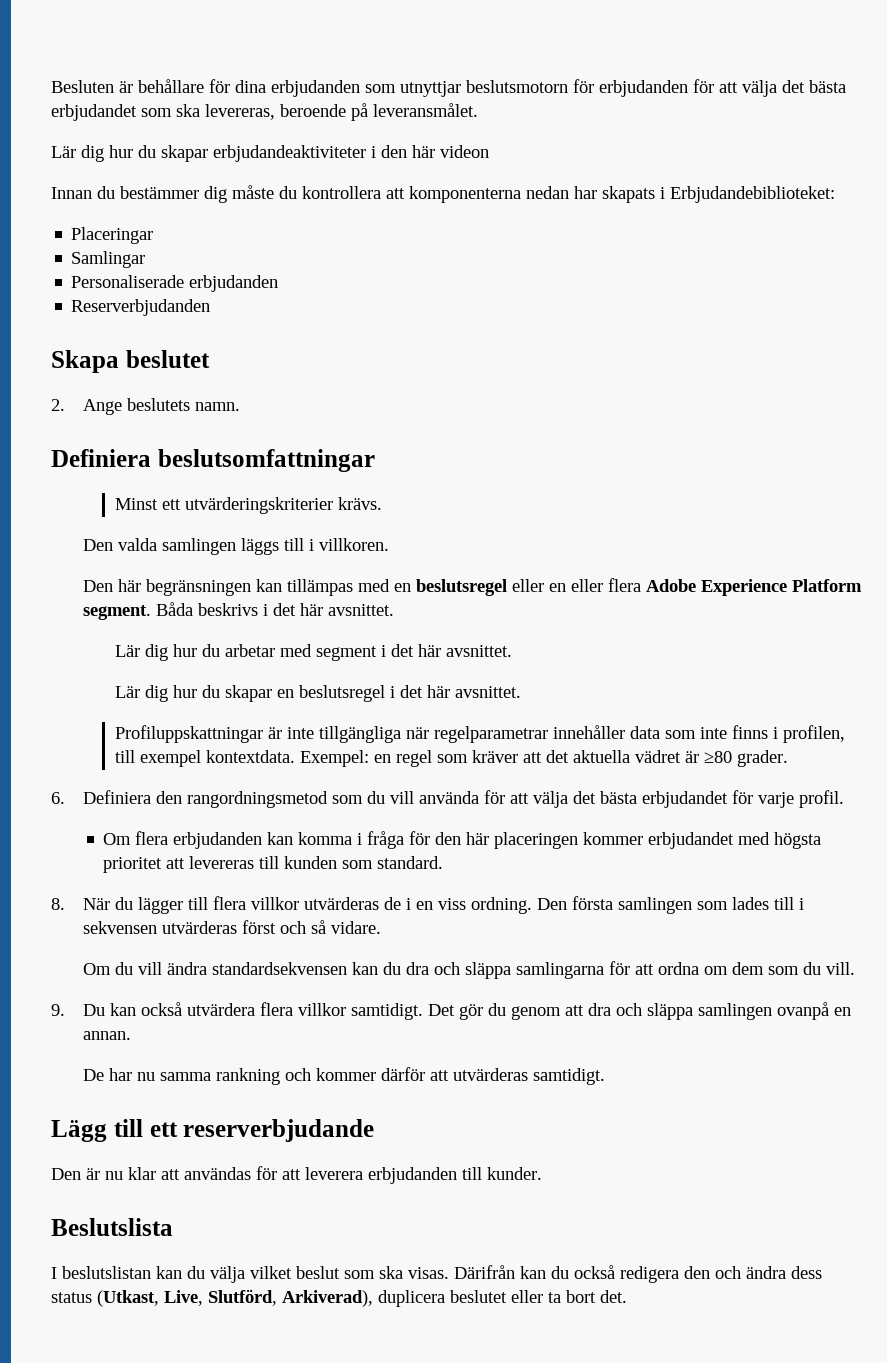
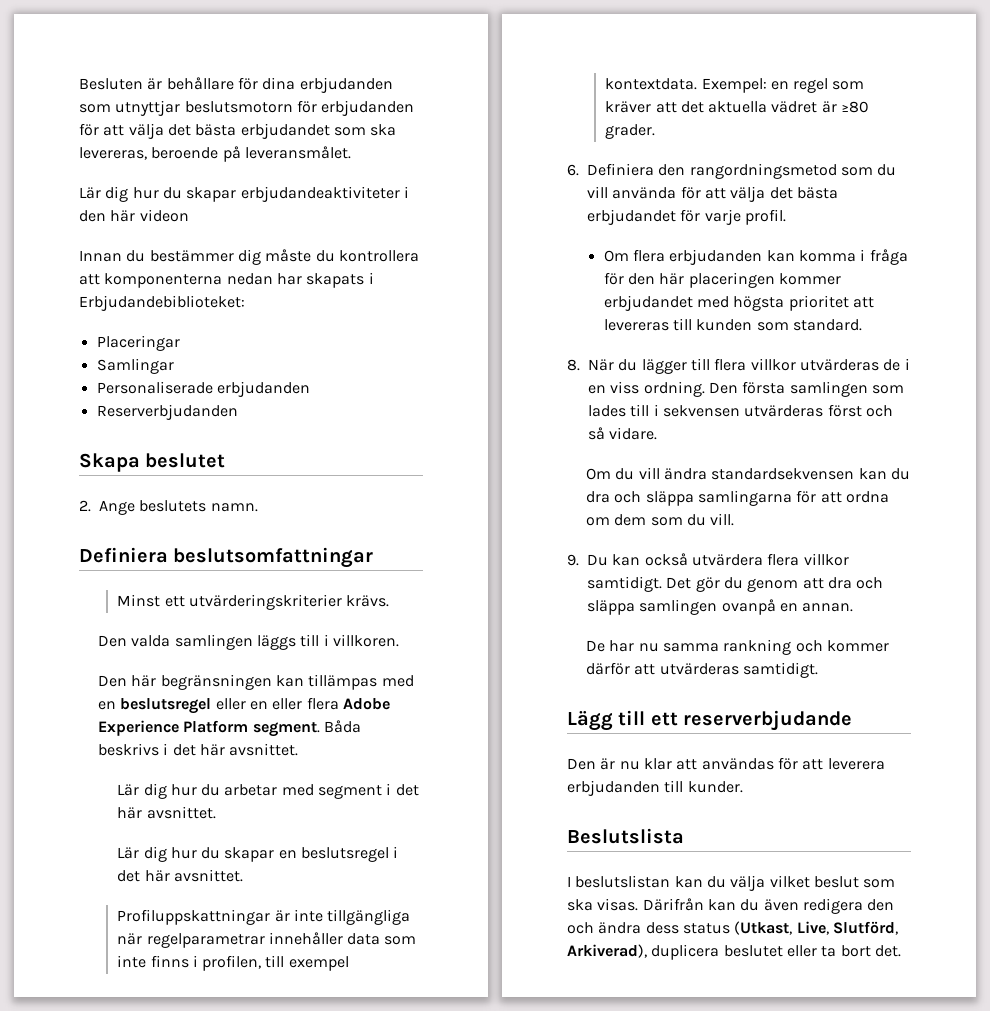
- Därifrån kan du också redigera den och ändra dess status (Utkast, Live, Slutförd, Arkiverad), duplicera beslutet eller ta bort det.
+ Därifrån kan du även redigera den och ändra dess status (Utkast, Live, Slutförd, Arkiverad), duplicera beslutet eller ta bort det.

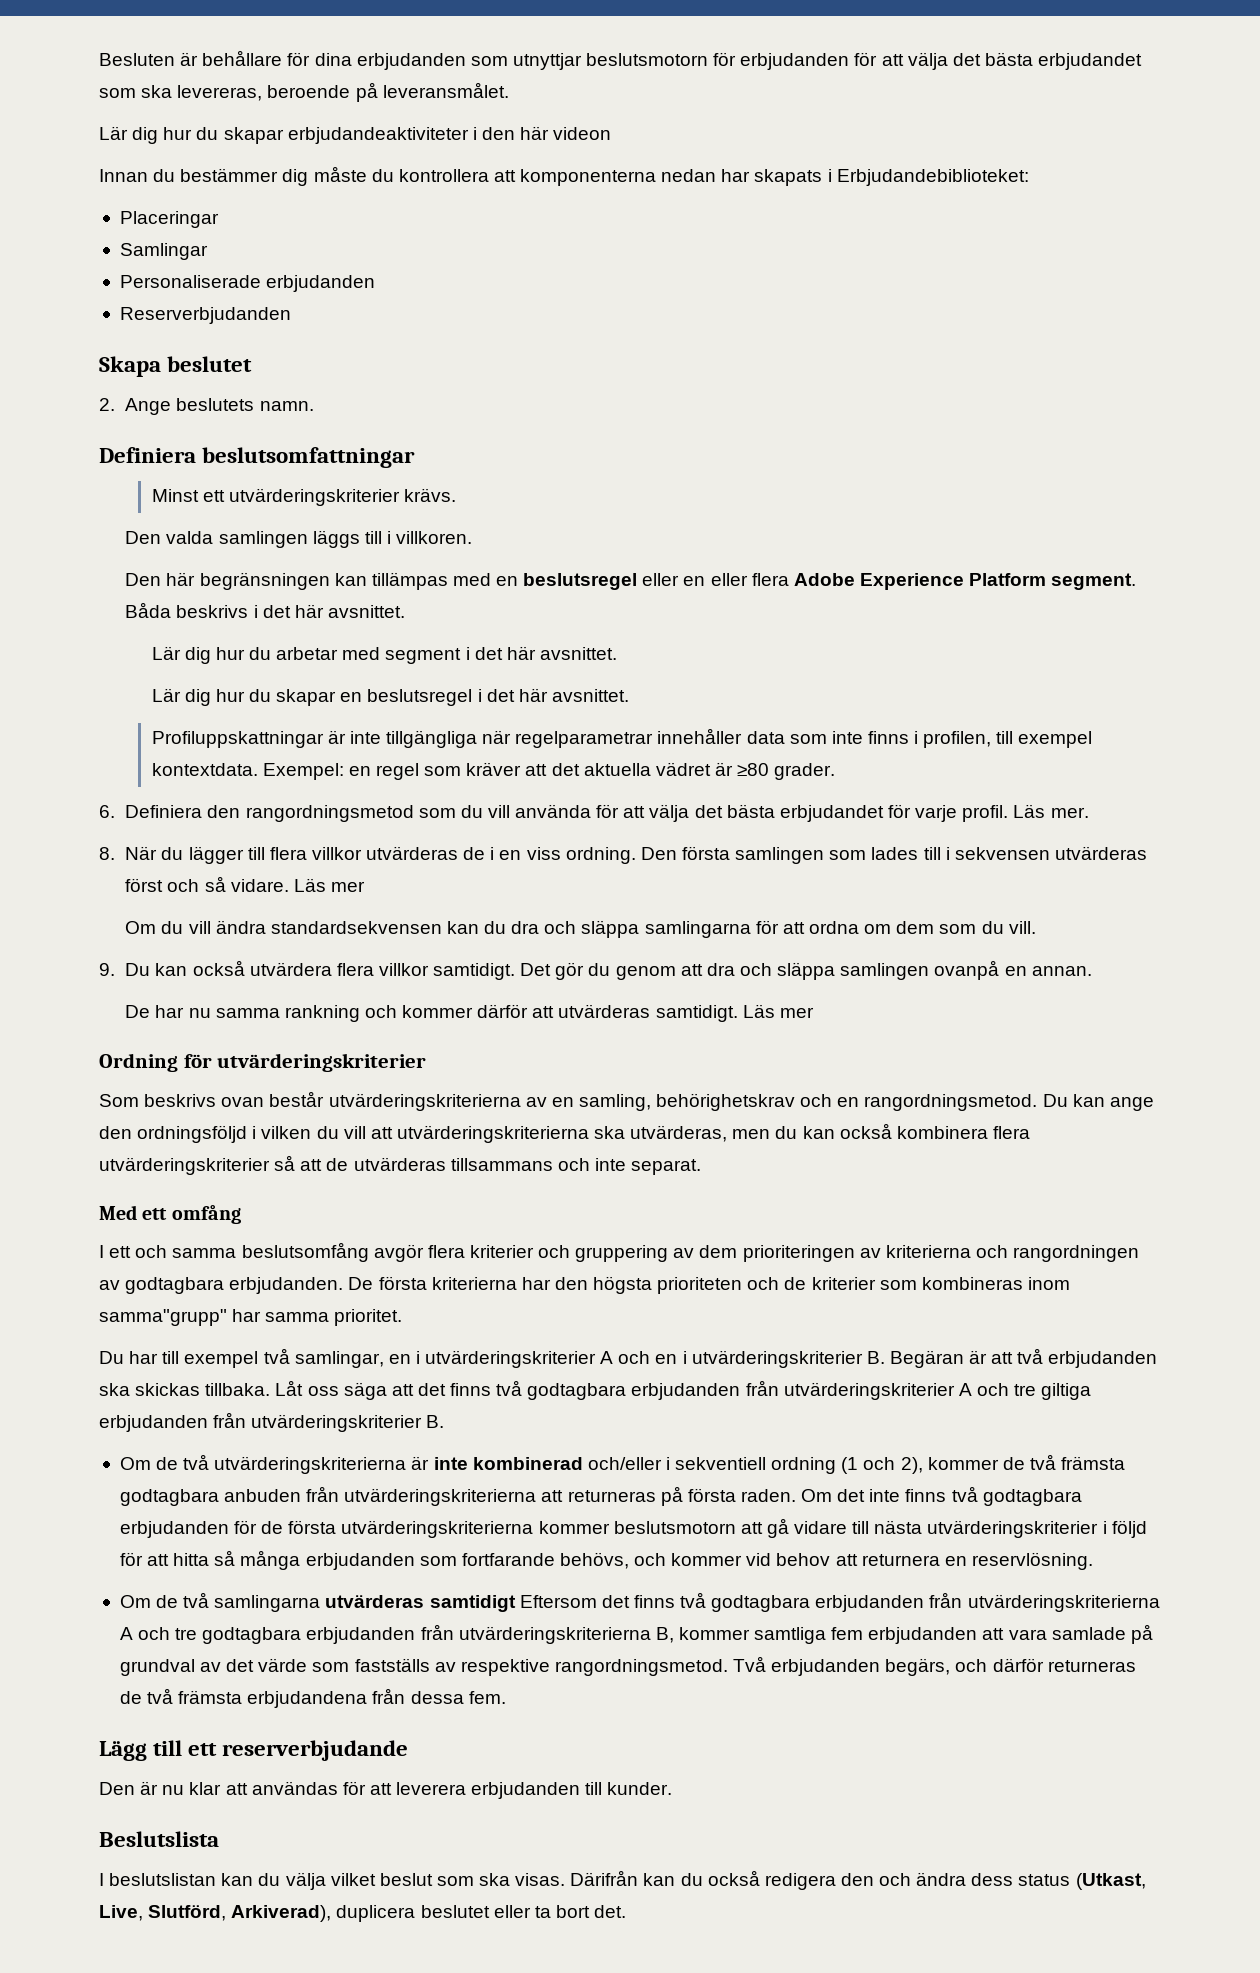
- 6. Definiera den rangordningsmetod som du vill använda för att välja det bästa erbjudandet för varje profil.
- Om flera erbjudanden kan komma i fråga för den här placeringen kommer erbjudandet med högsta prioritet att levereras till kunden som standard.
+ 6. Definiera den rangordningsmetod som du vill använda för att välja det bästa erbjudandet för varje profil. Läs mer.
- Den första samlingen som lades till i sekvensen utvärderas först och så vidare.
+ Den första samlingen som lades till i sekvensen utvärderas först och så vidare. Läs mer
- De har nu samma rankning och kommer därför att utvärderas samtidigt.
+ De har nu samma rankning och kommer därför att utvärderas samtidigt. Läs mer
+ Ordning för utvärderingskriterier
+ Som beskrivs ovan består utvärderingskriterierna av en samling, behörighetskrav och en rangordningsmetod. Du kan ange den ordningsföljd i vilken du vill att utvärderingskriterierna ska utvärderas, men du kan också kombinera flera utvärderingskriterier så att de utvärderas tillsammans och inte separat.
+ Med ett omfång
+ I ett och samma beslutsomfång avgör flera kriterier och gruppering av dem prioriteringen av kriterierna och rangordningen av godtagbara erbjudanden. De första kriterierna har den högsta prioriteten och de kriterier som kombineras inom samma"grupp" har samma prioritet.
+ Du har till exempel två samlingar, en i utvärderingskriterier A och en i utvärderingskriterier B. Begäran är att två erbjudanden ska skickas tillbaka. Låt oss säga att det finns två godtagbara erbjudanden från utvärderingskriterier A och tre giltiga erbjudanden från utvärderingskriterier B.
+ Om de två utvärderingskriterierna är inte kombinerad och/eller i sekventiell ordning (1 och 2), kommer de två främsta godtagbara anbuden från utvärderingskriterierna att returneras på första raden. Om det inte finns två godtagbara erbjudanden för de första utvärderingskriterierna kommer beslutsmotorn att gå vidare till nästa utvärderingskriterier i följd för att hitta så många erbjudanden som fortfarande behövs, och kommer vid behov att returnera en reservlösning.
+ Om de två samlingarna utvärderas samtidigt Eftersom det finns två godtagbara erbjudanden från utvärderingskriterierna A och tre godtagbara erbjudanden från utvärderingskriterierna B, kommer samtliga fem erbjudanden att vara samlade på grundval av det värde som fastställs av respektive rangordningsmetod. Två erbjudanden begärs, och därför returneras de två främsta erbjudandena från dessa fem.
- Därifrån kan du även redigera den och ändra dess status (Utkast, Live, Slutförd, Arkiverad), duplicera beslutet eller ta bort det.
+ Därifrån kan du också redigera den och ändra dess status (Utkast, Live, Slutförd, Arkiverad), duplicera beslutet eller ta bort det.

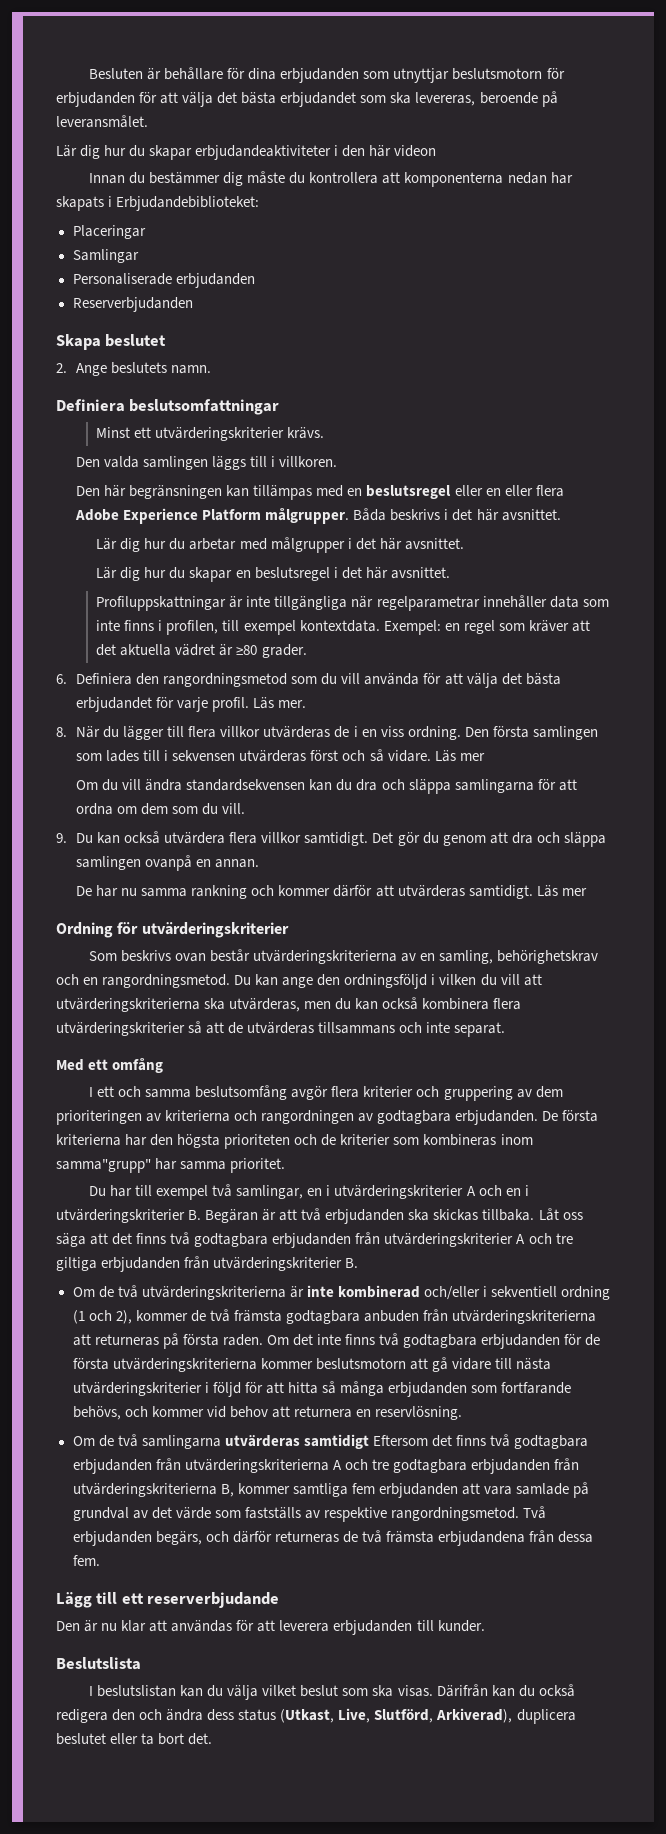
- Den här begränsningen kan tillämpas med en beslutsregel eller en eller flera Adobe Experience Platform segment.
+ Den här begränsningen kan tillämpas med en beslutsregel eller en eller flera Adobe Experience Platform målgrupper.
- Lär dig hur du arbetar med segment i det här avsnittet.
+ Lär dig hur du arbetar med målgrupper i det här avsnittet.

